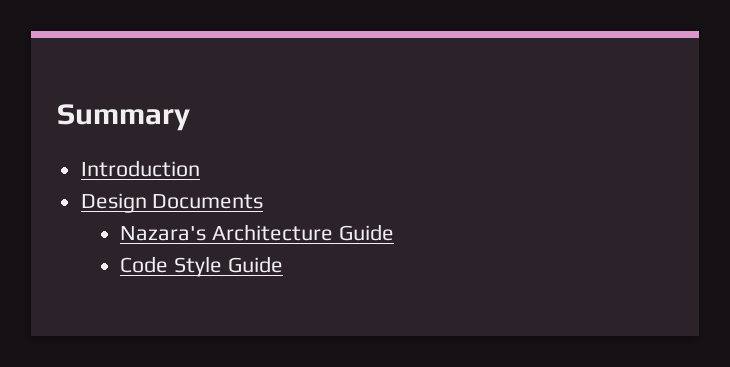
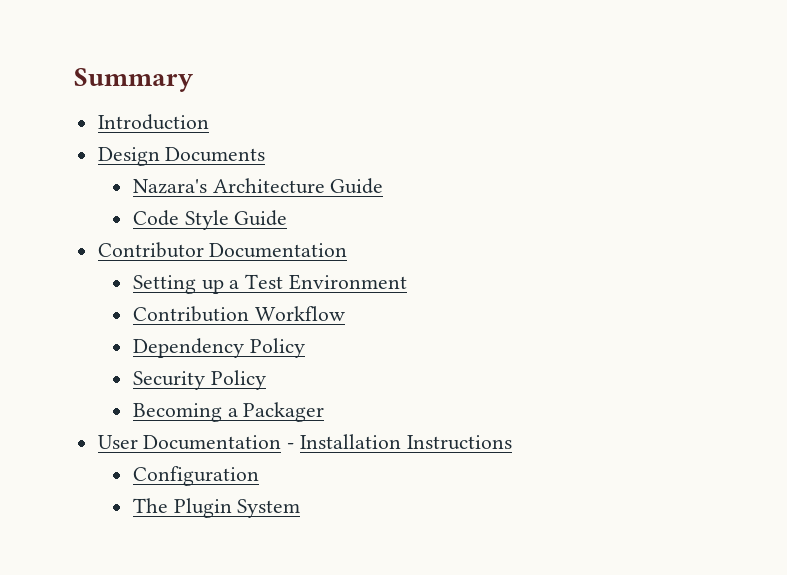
+ Contributor Documentation
+ Setting up a Test Environment
+ Contribution Workflow
+ Dependency Policy
+ Security Policy
+ Becoming a Packager
+ User Documentation - Installation Instructions
+ Configuration
+ The Plugin System

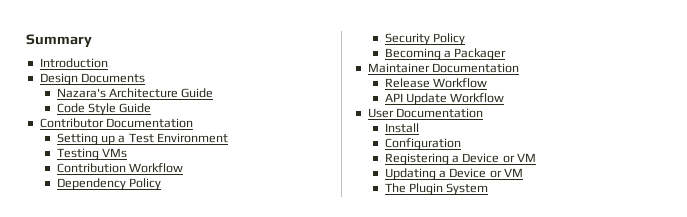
+ Testing VMs
- User Documentation - Installation Instructions
+ Maintainer Documentation
+ Release Workflow
+ API Update Workflow
+ User Documentation
+ Install
  Configuration
+ Registering a Device or VM
+ Updating a Device or VM

